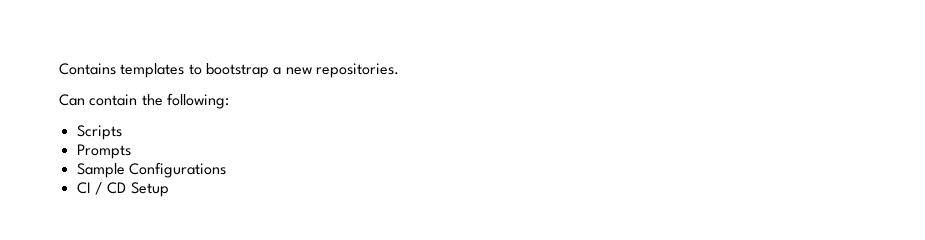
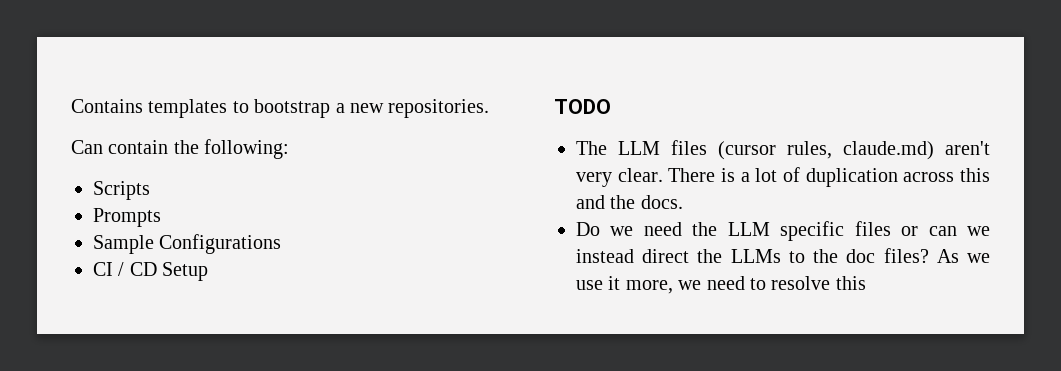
+ TODO
+ The LLM files (cursor rules, claude.md) aren't very clear. There is a lot of duplication across this and the docs.
+ Do we need the LLM specific files or can we instead direct the LLMs to the doc files? As we use it more, we need to resolve this

